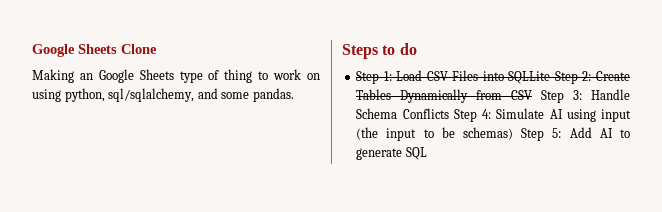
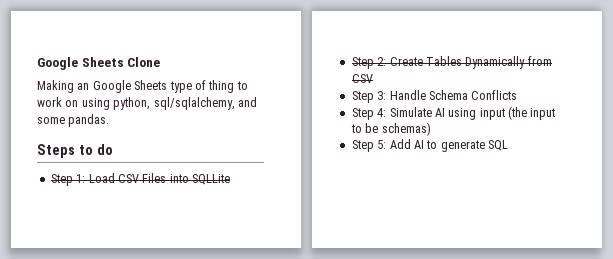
- Step 1: Load CSV Files into SQLLite Step 2: Create Tables Dynamically from CSV Step 3: Handle Schema Conflicts Step 4: Simulate AI using input (the input to be schemas) Step 5: Add AI to generate SQL
+ Step 1: Load CSV Files into SQLLite
+ Step 2: Create Tables Dynamically from CSV
+ Step 3: Handle Schema Conflicts
+ Step 4: Simulate AI using input (the input to be schemas)
+ Step 5: Add AI to generate SQL

